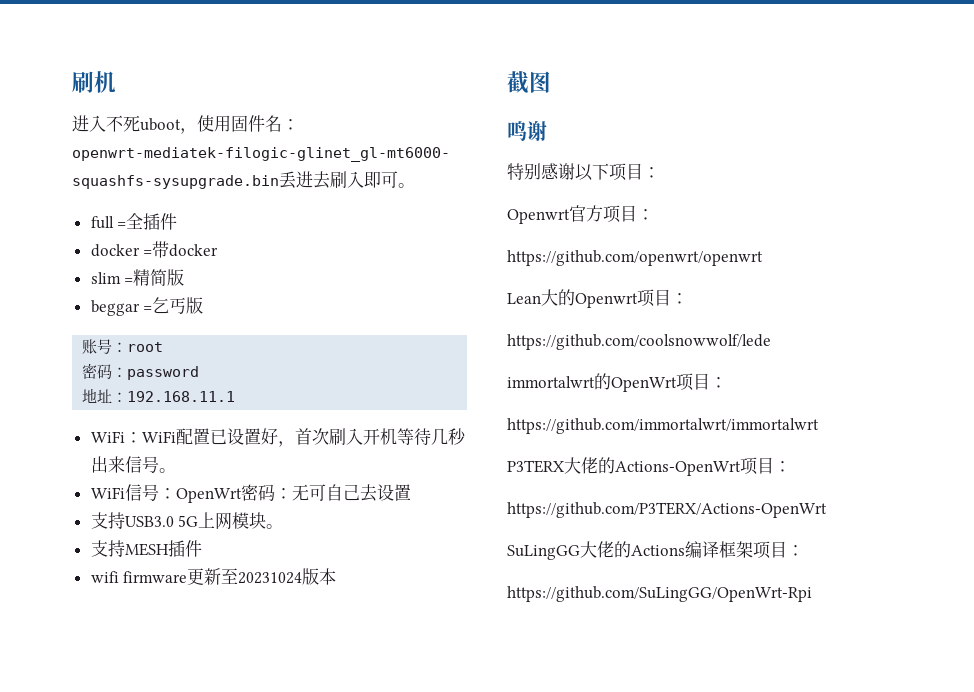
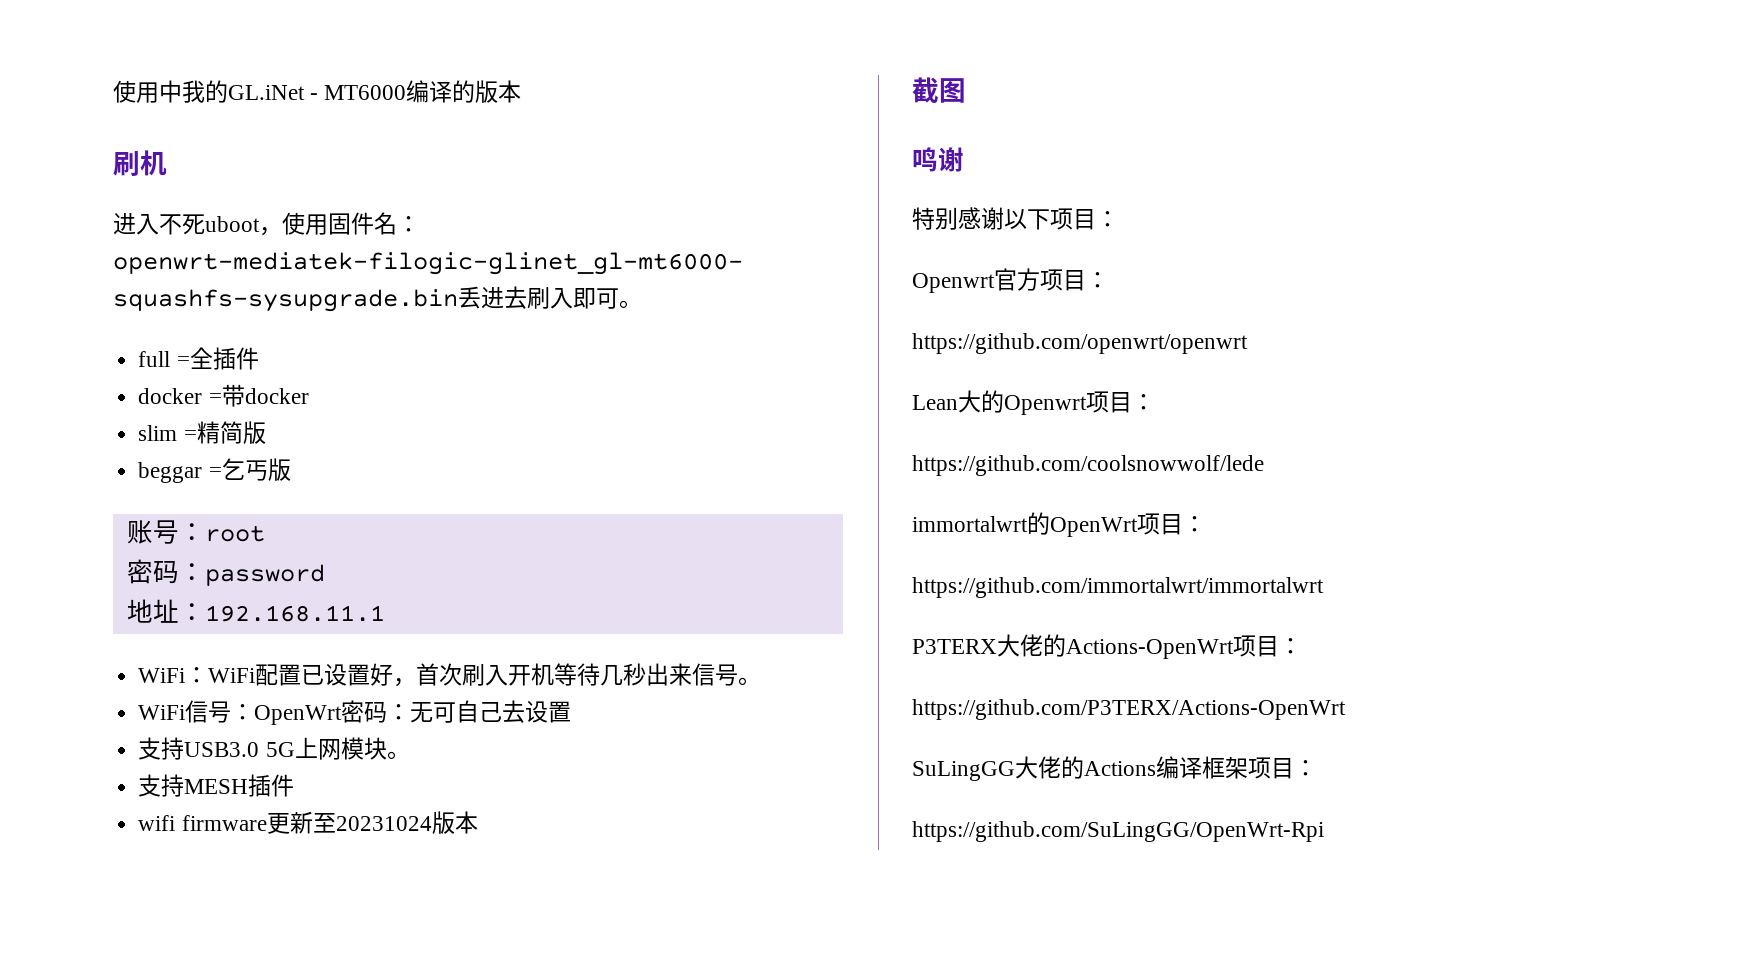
+ 使用中我的GL.iNet - MT6000编译的版本

